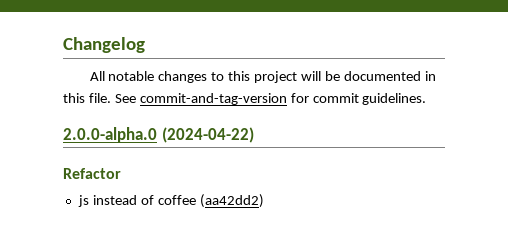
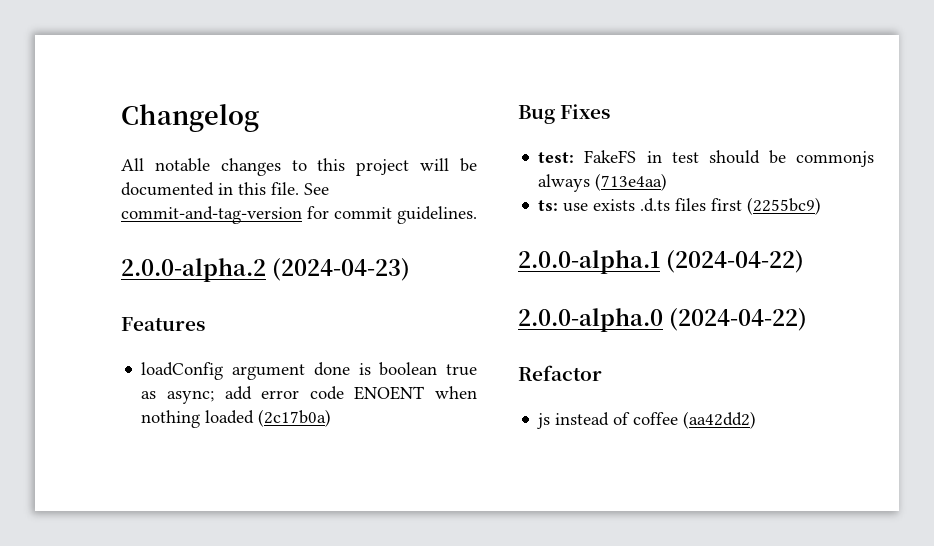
+ 2.0.0-alpha.2 (2024-04-23)
+ Features
+ loadConfig argument done is boolean true as async; add error code ENOENT when nothing loaded (2c17b0a)
+ Bug Fixes
+ test: FakeFS in test should be commonjs always (713e4aa)
+ ts: use exists .d.ts files first (2255bc9)
+ 2.0.0-alpha.1 (2024-04-22)

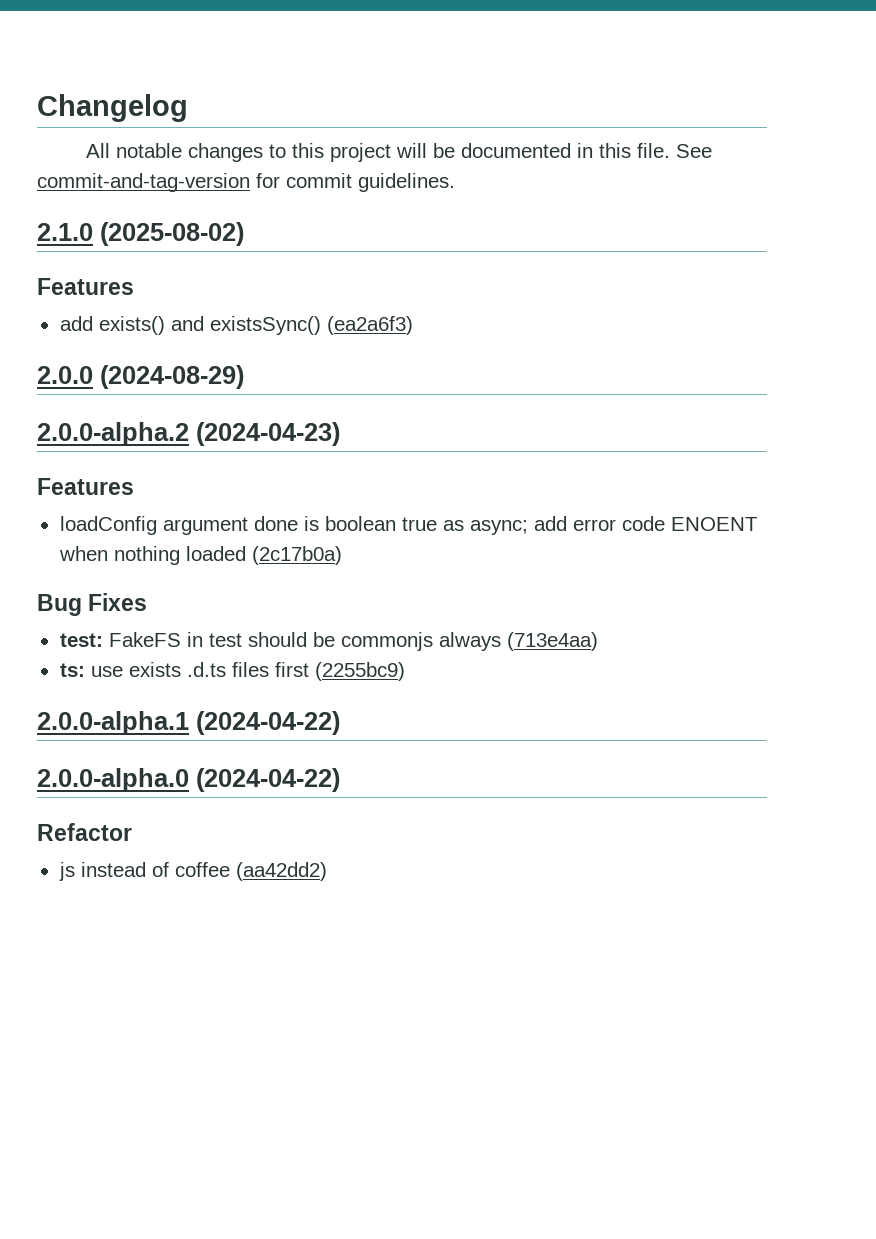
+ 2.1.0 (2025-08-02)
+ Features
+ add exists() and existsSync() (ea2a6f3)
+ 2.0.0 (2024-08-29)

